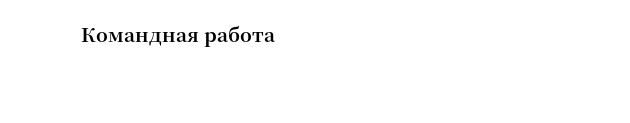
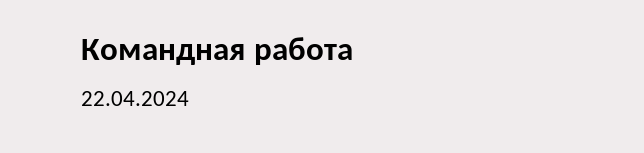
+ 22.04.2024

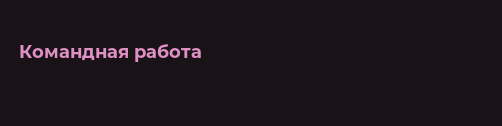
- 22.04.2024

